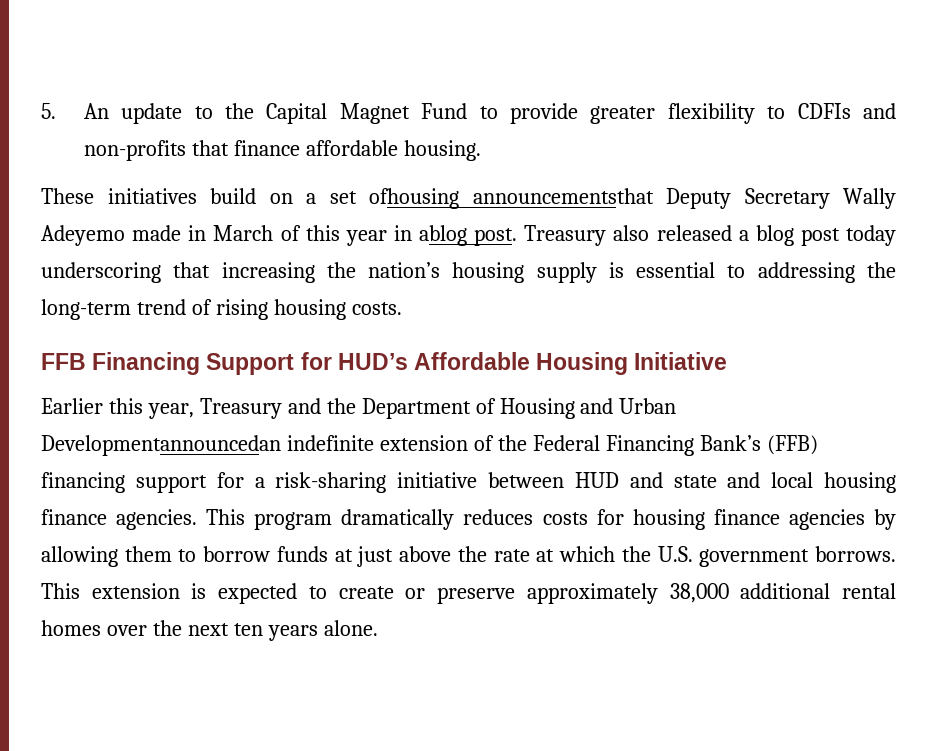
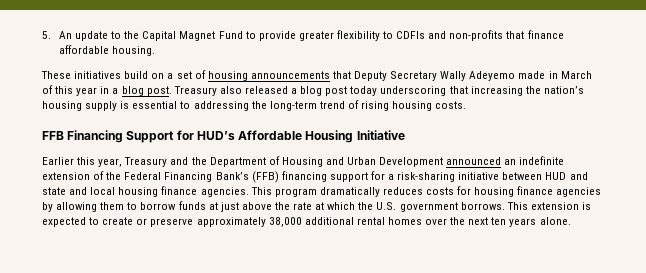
- These initiatives build on a set ofhousing announcementsthat Deputy Secretary Wally Adeyemo made in March of this year in ablog post.
+ These initiatives build on a set of housing announcements that Deputy Secretary Wally Adeyemo made in March of this year in a blog post.
- Earlier this year, Treasury and the Department of Housing and Urban Developmentannouncedan indefinite extension of the Federal Financing Bank’s (FFB) financing support for a risk-sharing initiative between HUD and state and local housing finance agencies.
+ Earlier this year, Treasury and the Department of Housing and Urban Development announced an indefinite extension of the Federal Financing Bank’s (FFB) financing support for a risk-sharing initiative between HUD and state and local housing finance agencies.

